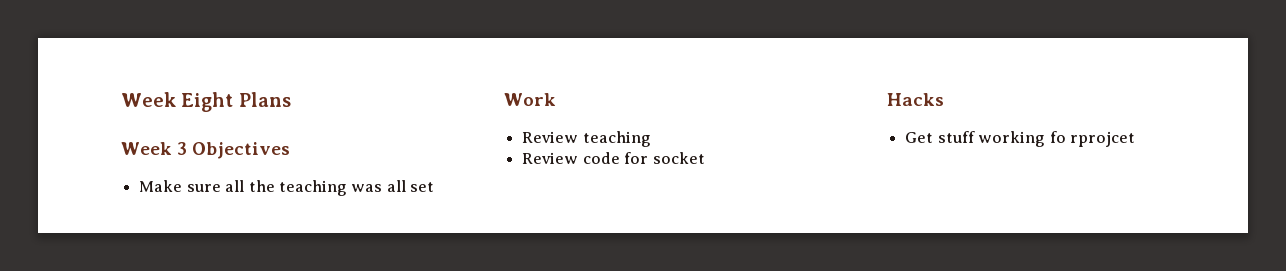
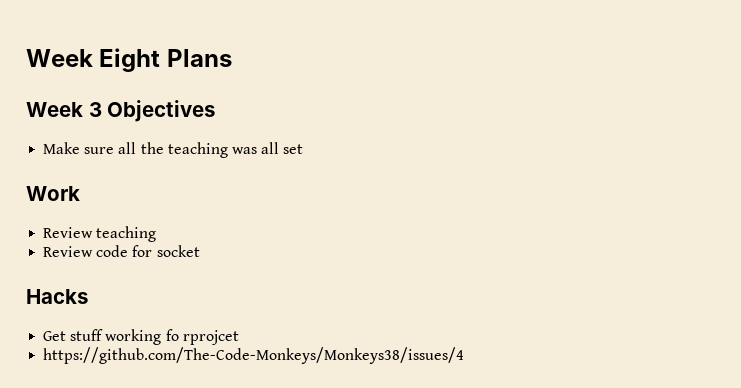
+ https://github.com/The-Code-Monkeys/Monkeys38/issues/4

